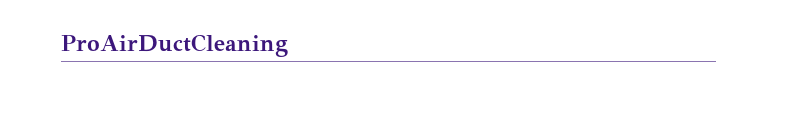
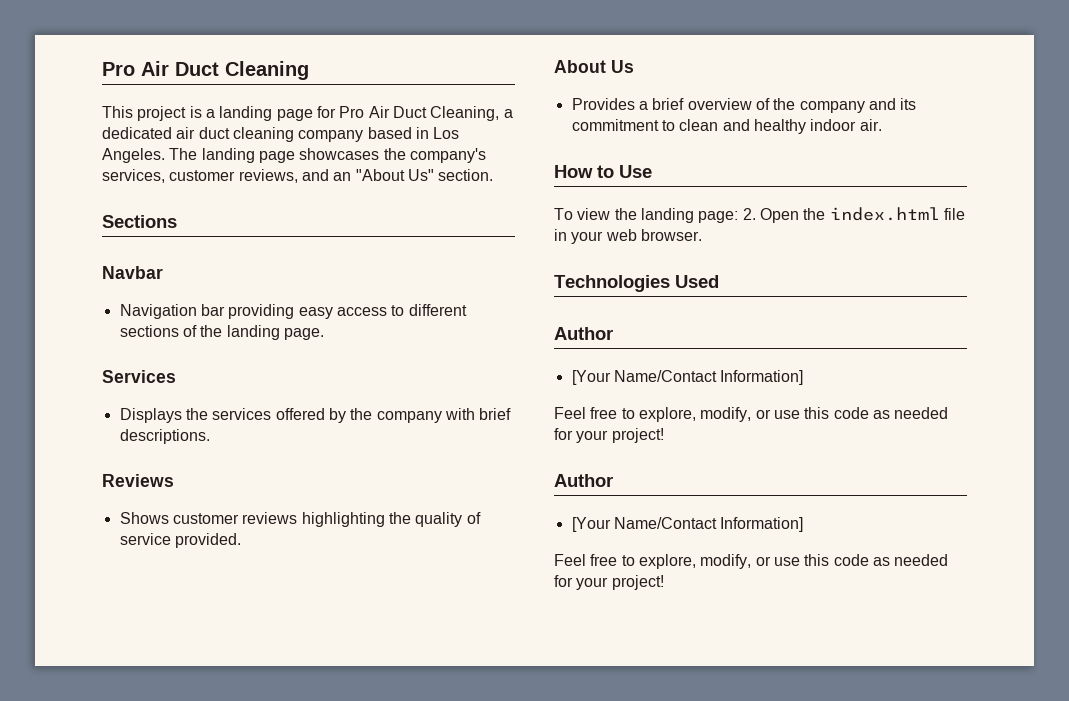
- ProAirDuctCleaning
+ Pro Air Duct Cleaning
+ This project is a landing page for Pro Air Duct Cleaning, a dedicated air duct cleaning company based in Los Angeles. The landing page showcases the company's services, customer reviews, and an "About Us" section.
+ Sections
+ Navbar
+ Navigation bar providing easy access to different sections of the landing page.
+ Services
+ Displays the services offered by the company with brief descriptions.
+ Reviews
+ Shows customer reviews highlighting the quality of service provided.
+ About Us
+ Provides a brief overview of the company and its commitment to clean and healthy indoor air.
+ How to Use
+ To view the landing page: 2. Open the index.html file in your web browser.
+ Technologies Used
+ Author
+ [Your Name/Contact Information]
+ Feel free to explore, modify, or use this code as needed for your project!
+ Author
+ [Your Name/Contact Information]
+ Feel free to explore, modify, or use this code as needed for your project!

